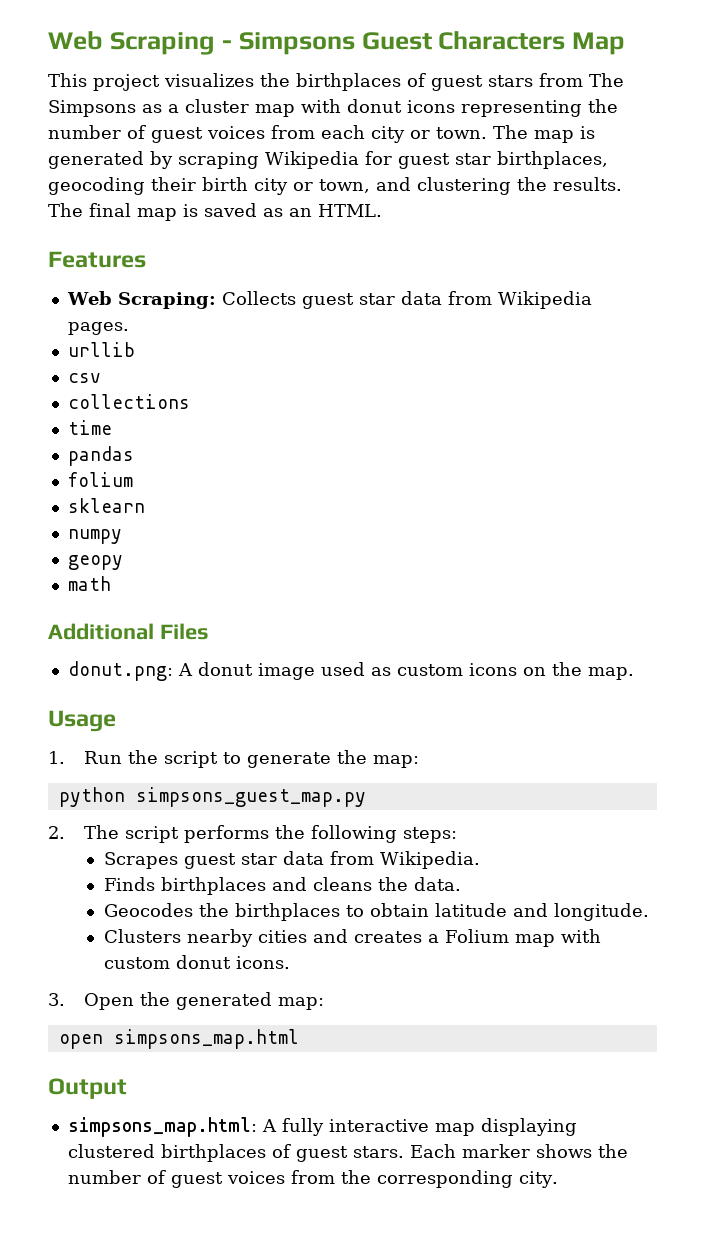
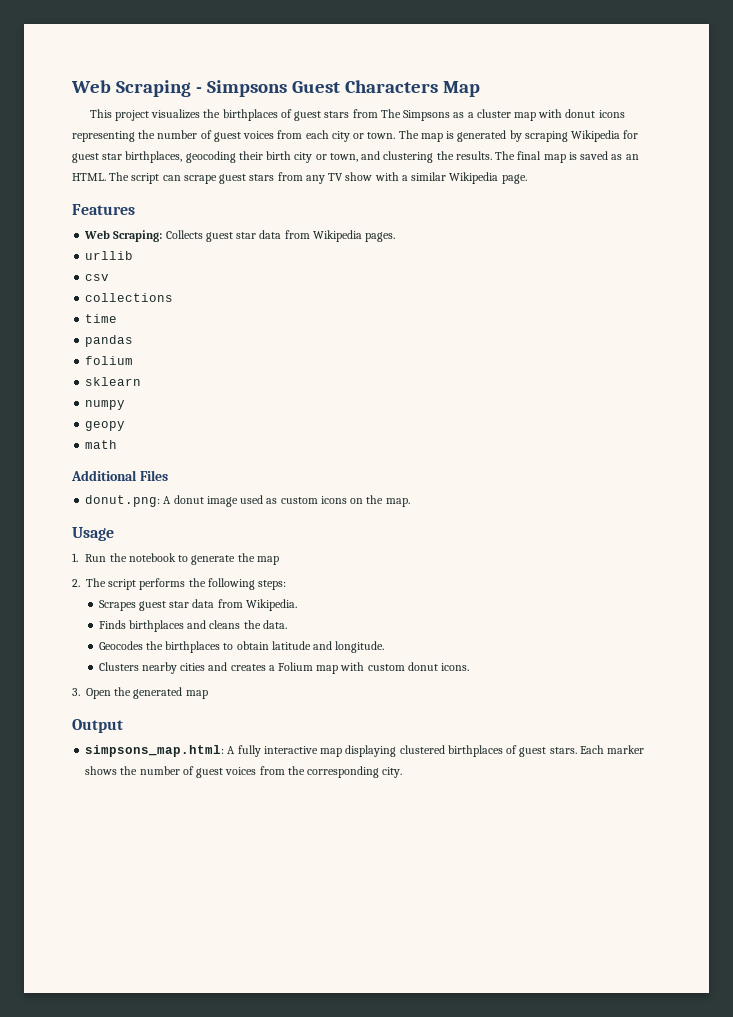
+ The script can scrape guest stars from any TV show with a similar Wikipedia page.
- 1. Run the script to generate the map:
- python simpsons_guest_map.py
+ 1. Run the notebook to generate the map
- 3. Open the generated map:
- open simpsons_map.html
+ 3. Open the generated map

